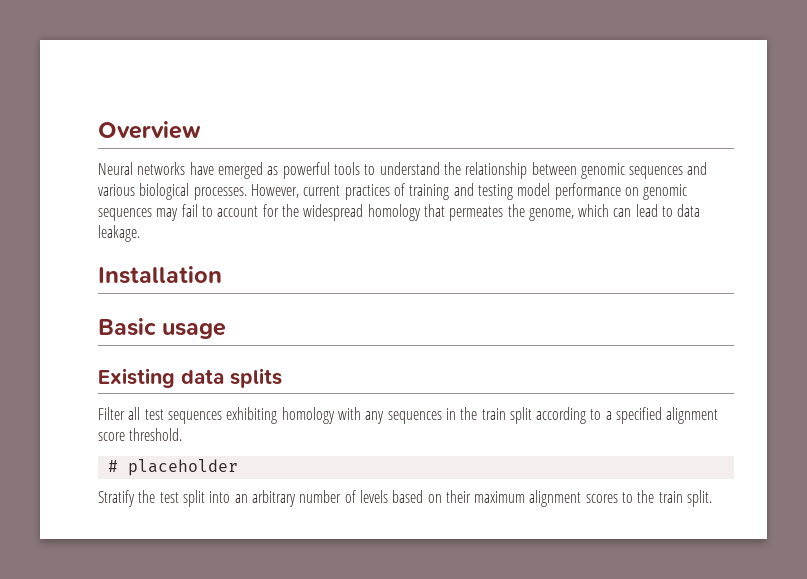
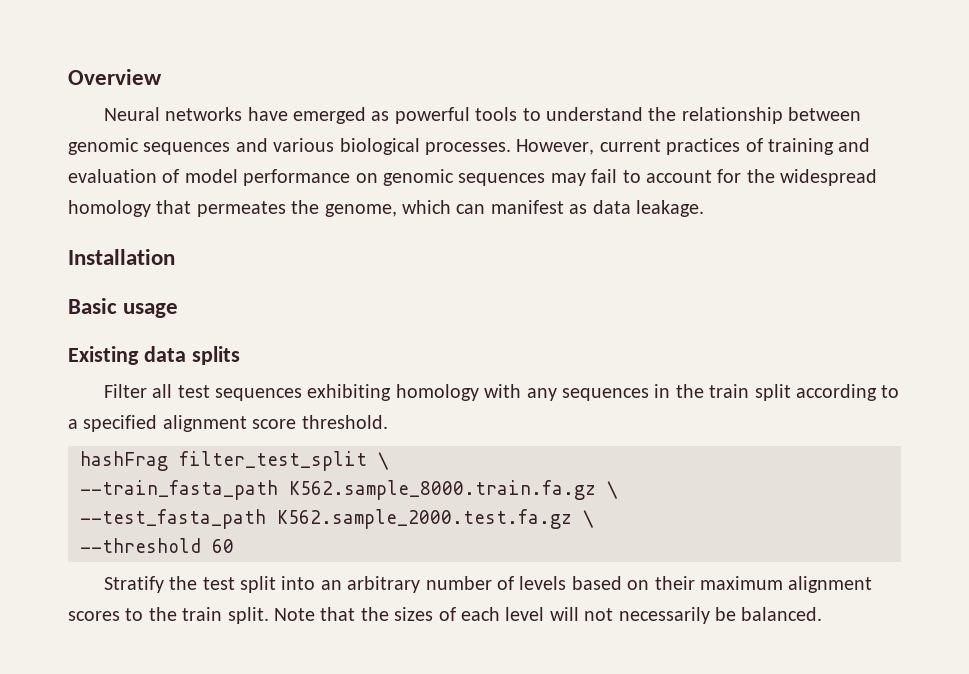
- However, current practices of training and testing model performance on genomic sequences may fail to account for the widespread homology that permeates the genome, which can lead to data leakage.
+ However, current practices of training and evaluation of model performance on genomic sequences may fail to account for the widespread homology that permeates the genome, which can manifest as data leakage.
- # placeholder
+ hashFrag filter_test_split \
+ --train_fasta_path K562.sample_8000.train.fa.gz \
+ --test_fasta_path K562.sample_2000.test.fa.gz \
+ --threshold 60
+ Note that the sizes of each level will not necessarily be balanced.

